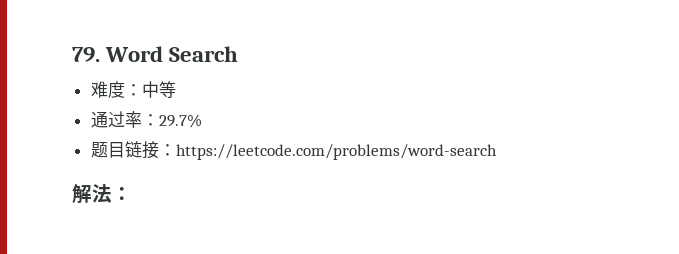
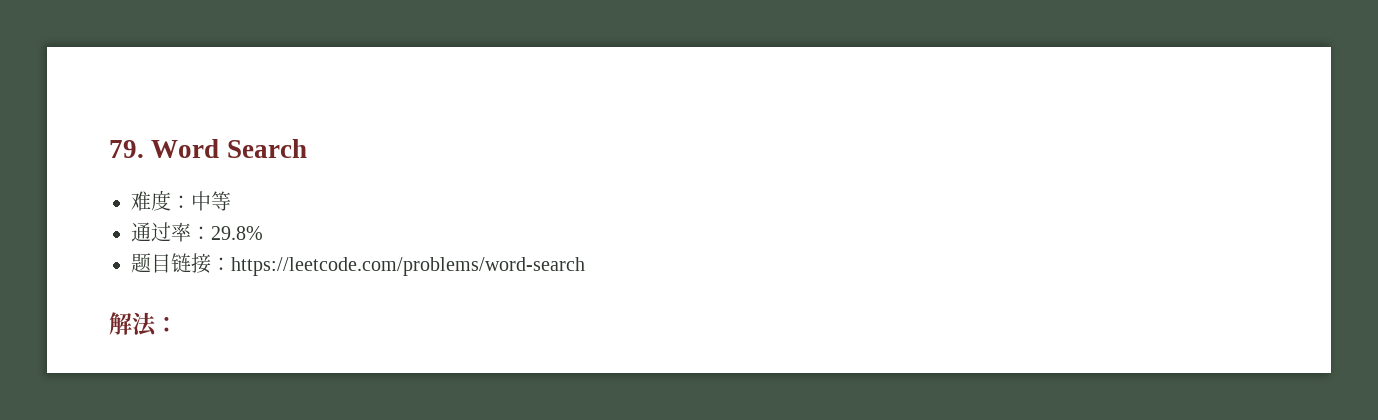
- 通过率：29.7%
+ 通过率：29.8%

